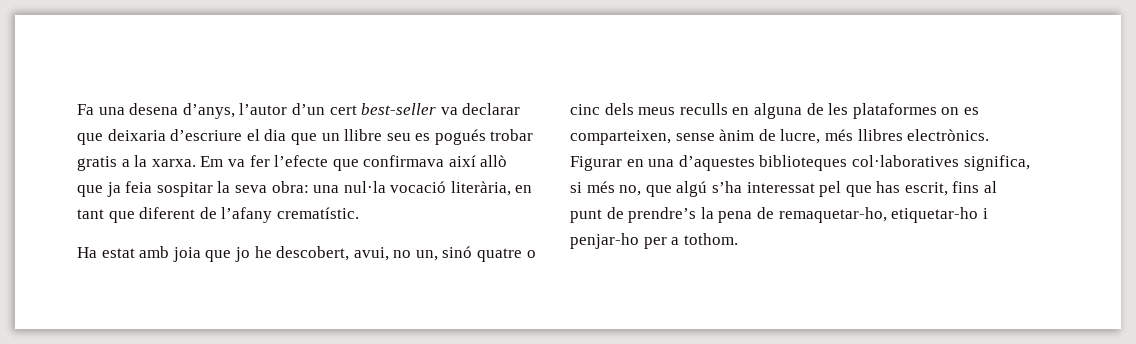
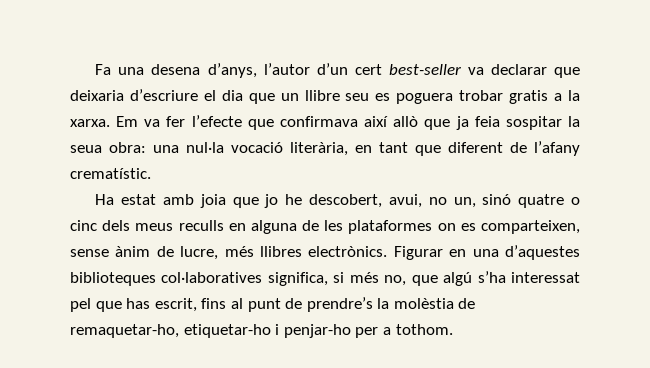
- Fa una desena d’anys, l’autor d’un cert best-seller va declarar que deixaria d’escriure el dia que un llibre seu es pogués trobar gratis a la xarxa.
+ Fa una desena d’anys, l’autor d’un cert best-seller va declarar que deixaria d’escriure el dia que un llibre seu es poguera trobar gratis a la xarxa.
- Em va fer l’efecte que confirmava així allò que ja feia sospitar la seva obra: una nul·la vocació literària, en tant que diferent de l’afany crematístic.
+ Em va fer l’efecte que confirmava així allò que ja feia sospitar la seua obra: una nul·la vocació literària, en tant que diferent de l’afany crematístic.
- Figurar en una d’aquestes biblioteques col·laboratives significa, si més no, que algú s’ha interessat pel que has escrit, fins al punt de prendre’s la pena de remaquetar-ho, etiquetar-ho i penjar-ho per a tothom.
+ Figurar en una d’aquestes biblioteques col·laboratives significa, si més no, que algú s’ha interessat pel que has escrit, fins al punt de prendre’s la molèstia de remaquetar-ho, etiquetar-ho i penjar-ho per a tothom.

